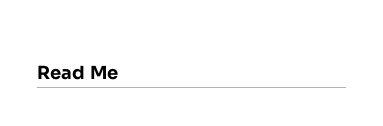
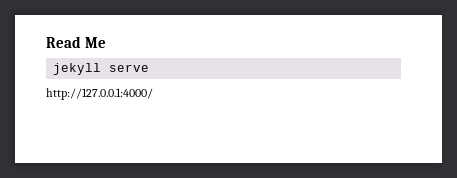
+ jekyll serve
+ http://127.0.0.1:4000/

